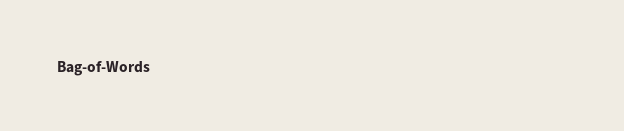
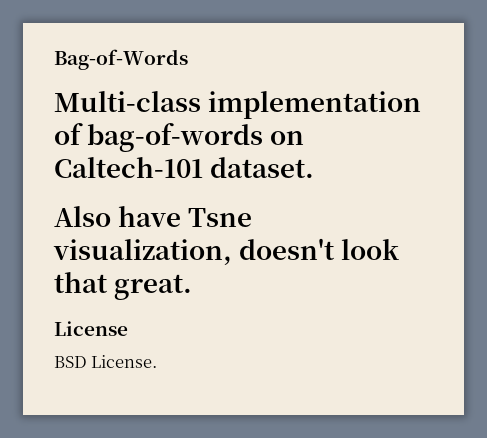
+ Multi-class implementation of bag-of-words on Caltech-101 dataset.
+ Also have Tsne visualization, doesn't look that great.
+ License
+ BSD License.

